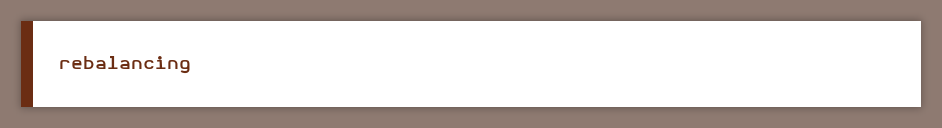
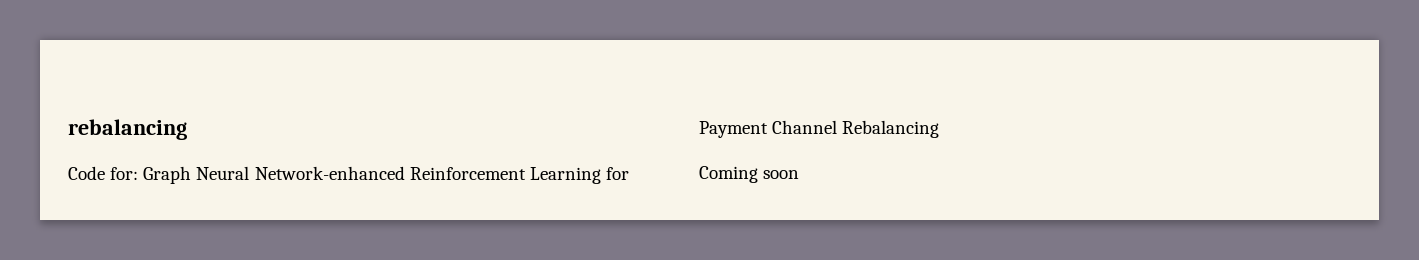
+ Code for: Graph Neural Network-enhanced Reinforcement Learning for Payment Channel Rebalancing
+ Coming soon

